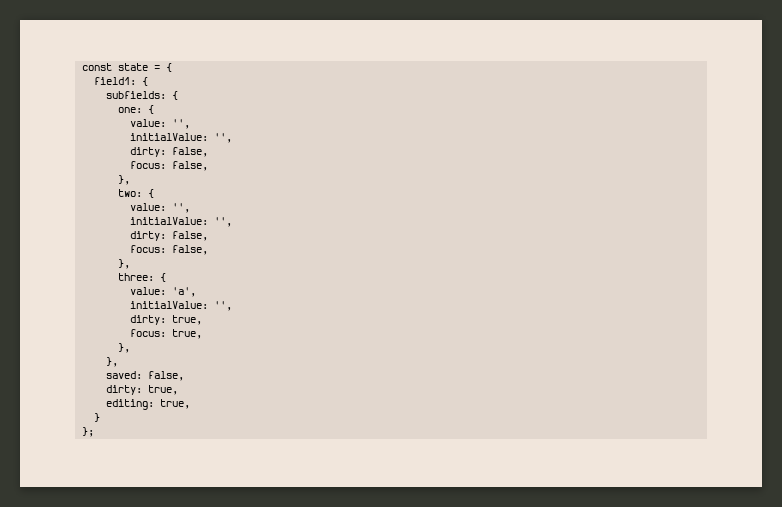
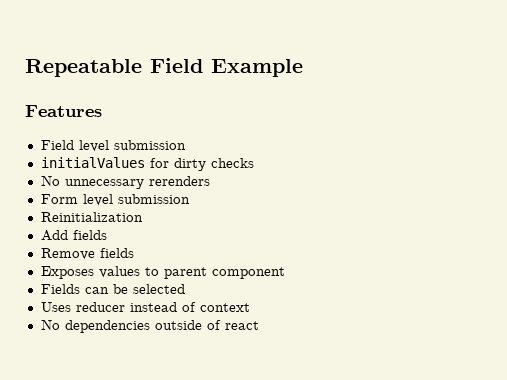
- const state = {
- field1: {
- subfields: {
- one: {
- value: '',
- initialValue: '',
- dirty: false,
- focus: false,
- },
- two: {
- value: '',
- initialValue: '',
- dirty: false,
- focus: false,
- },
- three: {
- value: 'a',
- initialValue: '',
- dirty: true,
- focus: true,
- },
- },
- saved: false,
- dirty: true,
- editing: true,
- }
- };
+ Repeatable Field Example
+ Features
+ Field level submission
+ initialValues for dirty checks
+ No unnecessary rerenders
+ Form level submission
+ Reinitialization
+ Add fields
+ Remove fields
+ Exposes values to parent component
+ Fields can be selected
+ Uses reducer instead of context
+ No dependencies outside of react

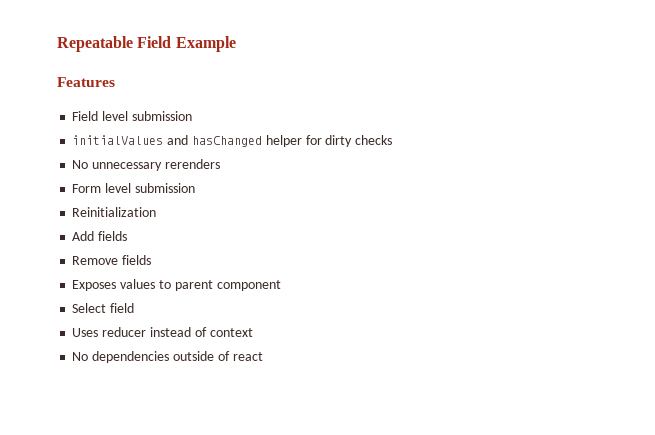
- initialValues for dirty checks
+ initialValues and hasChanged helper for dirty checks
- Fields can be selected
+ Select field

